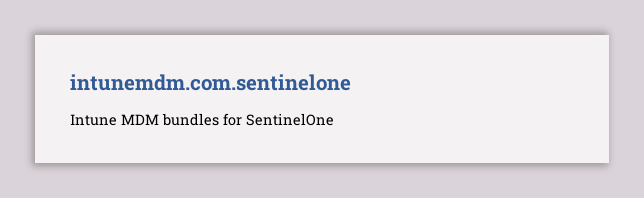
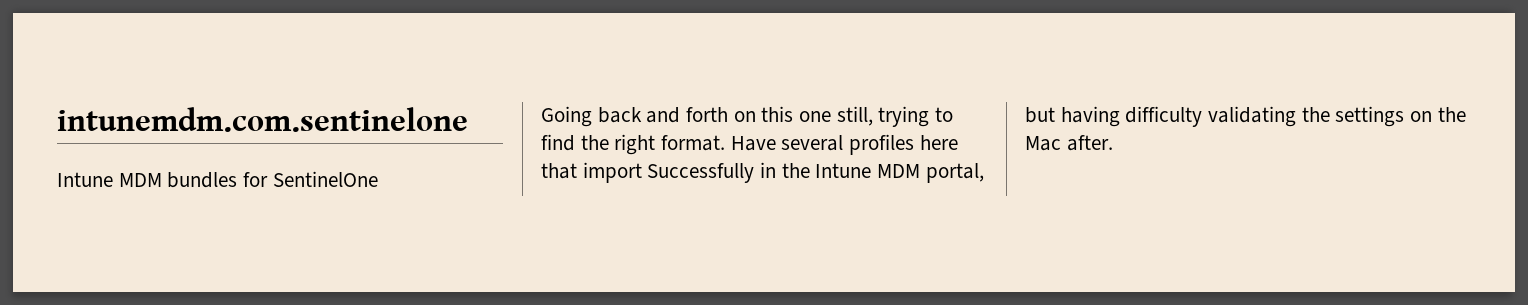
+ Going back and forth on this one still, trying to find the right format. Have several profiles here that import Successfully in the Intune MDM portal, but having difficulty validating the settings on the Mac after.

